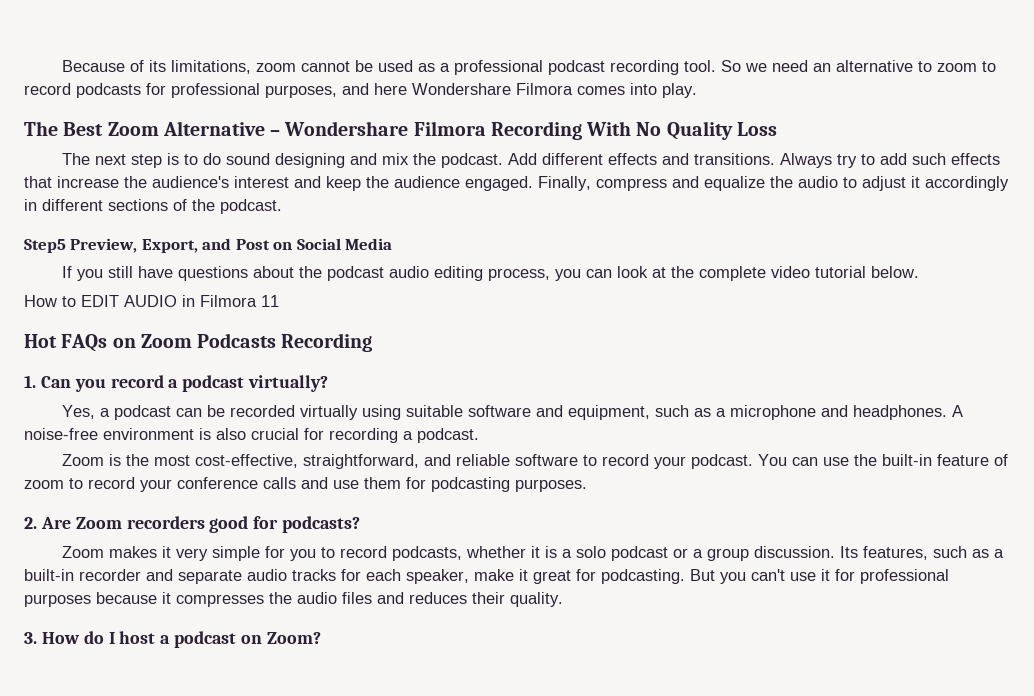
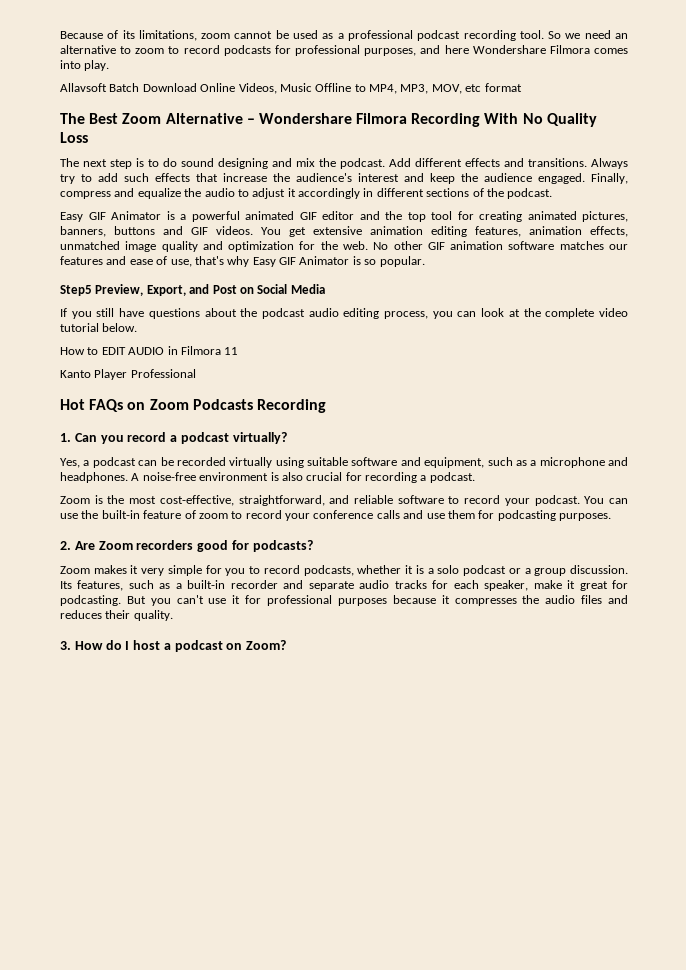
+ Allavsoft Batch Download Online Videos, Music Offline to MP4, MP3, MOV, etc format
+ Easy GIF Animator is a powerful animated GIF editor and the top tool for creating animated pictures, banners, buttons and GIF videos. You get extensive animation editing features, animation effects, unmatched image quality and optimization for the web. No other GIF animation software matches our features and ease of use, that's why Easy GIF Animator is so popular.
+ Kanto Player Professional

